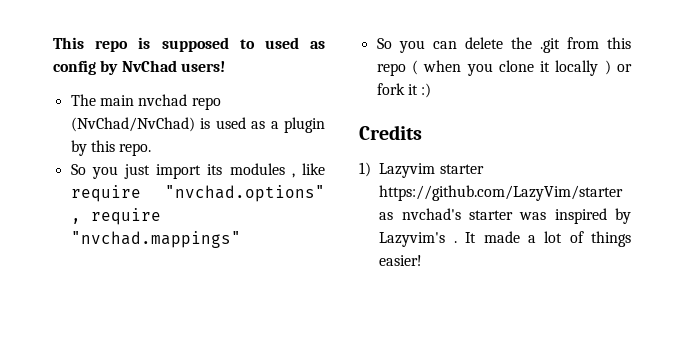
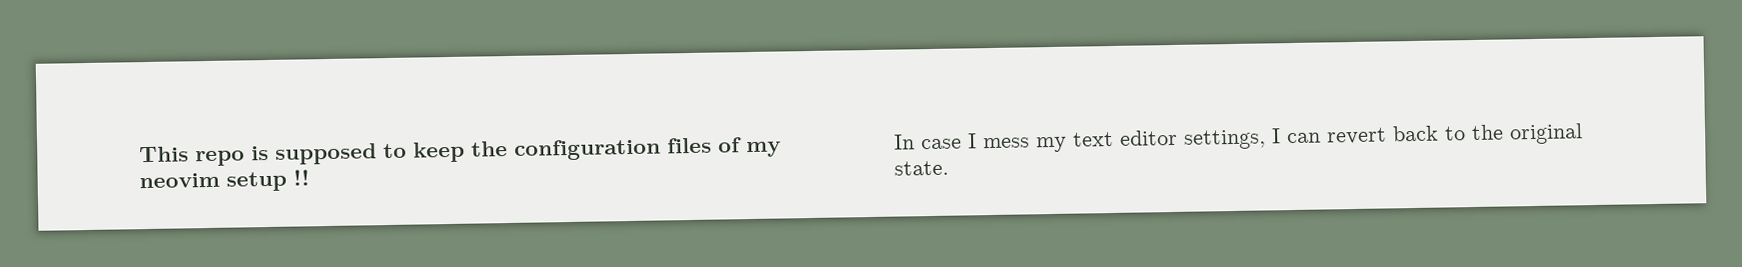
- This repo is supposed to used as config by NvChad users!
- The main nvchad repo (NvChad/NvChad) is used as a plugin by this repo.
- So you just import its modules , like require "nvchad.options" , require "nvchad.mappings"
- So you can delete the .git from this repo ( when you clone it locally ) or fork it :)
- Credits
- 1) Lazyvim starter https://github.com/LazyVim/starter as nvchad's starter was inspired by Lazyvim's . It made a lot of things easier!
+ This repo is supposed to keep the configuration files of my neovim setup !!
+ In case I mess my text editor settings, I can revert back to the original state.

